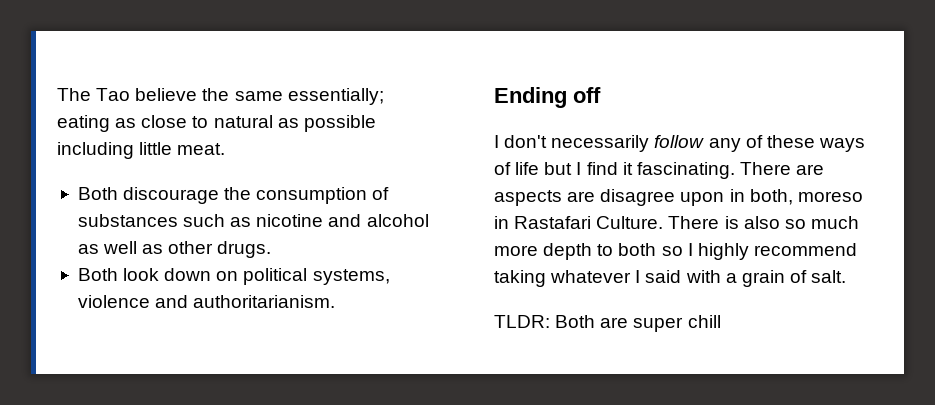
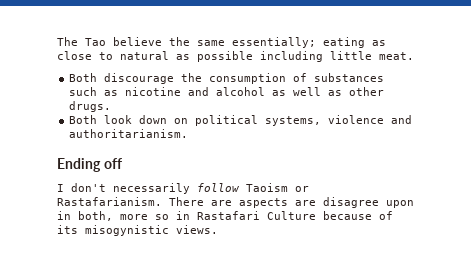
- I don't necessarily follow any of these ways of life but I find it fascinating.
+ I don't necessarily follow Taoism or Rastafarianism.
- There are aspects are disagree upon in both, moreso in Rastafari Culture. There is also so much more depth to both so I highly recommend taking whatever I said with a grain of salt.
- TLDR: Both are super chill
+ There are aspects are disagree upon in both, more so in Rastafari Culture because of its misogynistic views.

